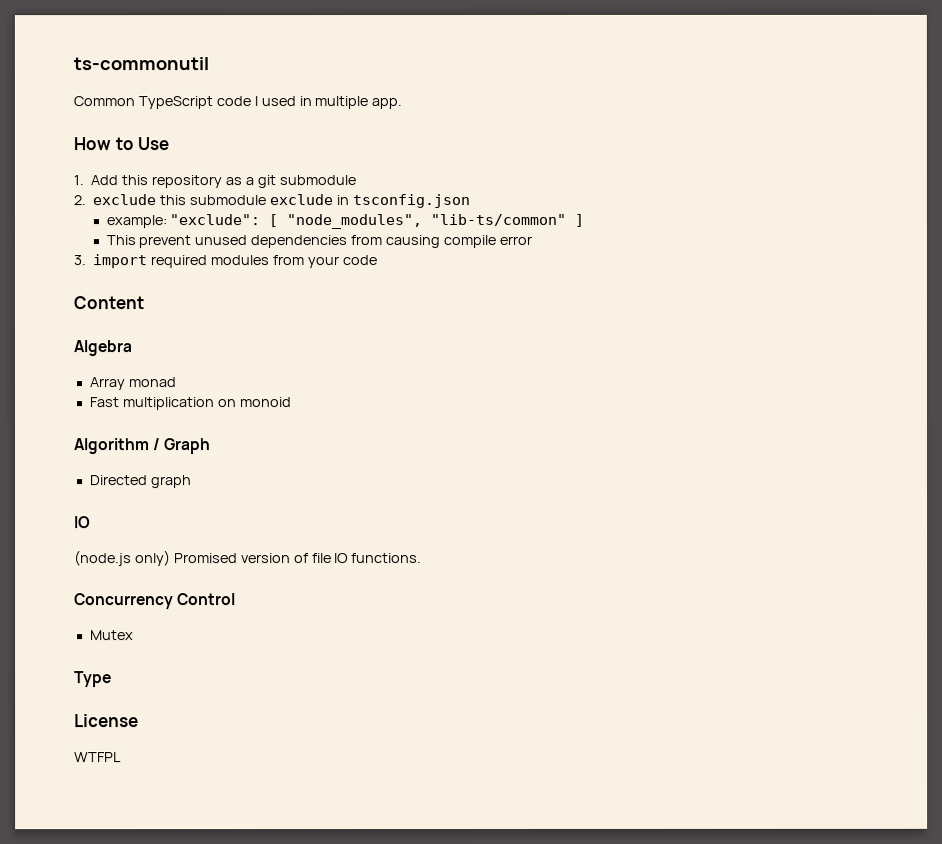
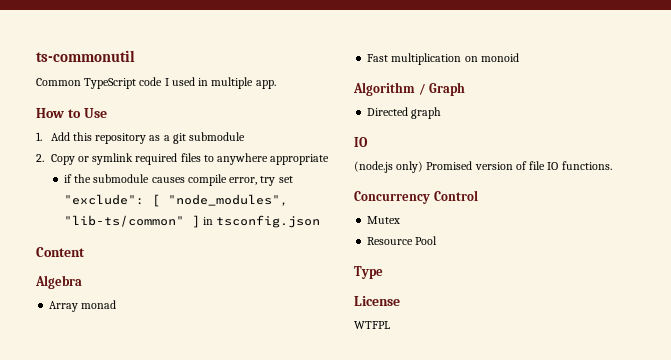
- 2. exclude this submodule exclude in tsconfig.json
- example: "exclude": [ "node_modules", "lib-ts/common" ]
- This prevent unused dependencies from causing compile error
- 3. import required modules from your code
+ 2. Copy or symlink required files to anywhere appropriate
+ if the submodule causes compile error, try set "exclude": [ "node_modules", "lib-ts/common" ] in tsconfig.json
+ Resource Pool

